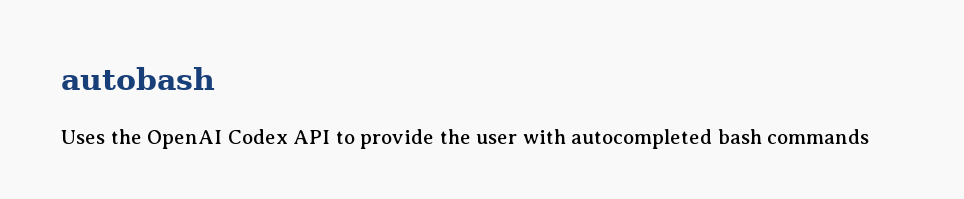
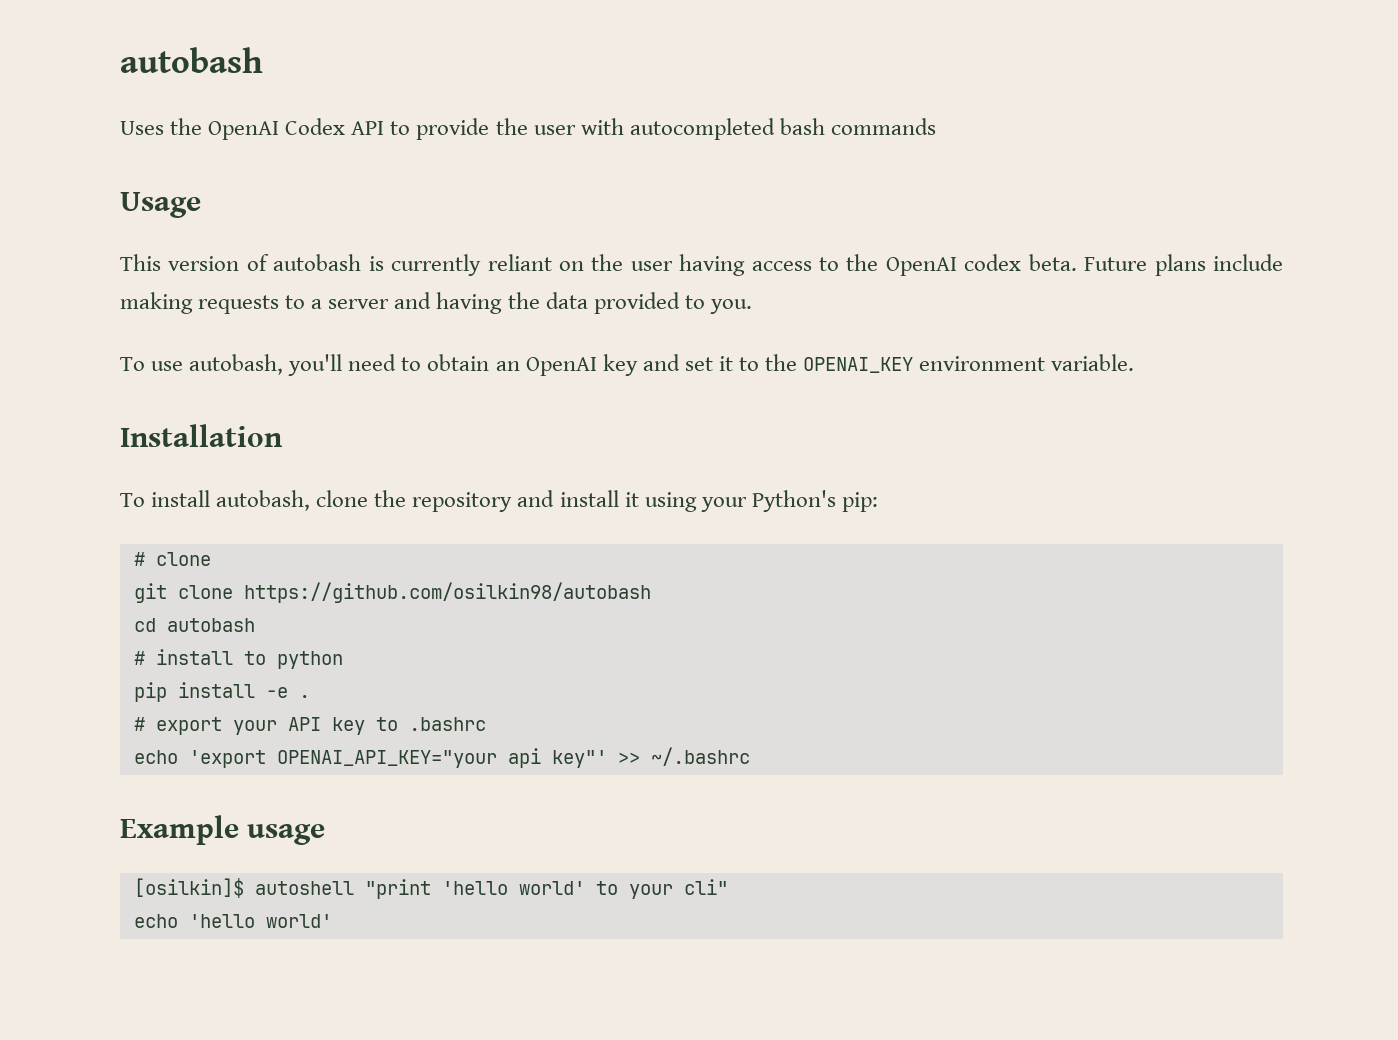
+ Usage
+ This version of autobash is currently reliant on the user having access to the OpenAI codex beta. Future plans include making requests to a server and having the data provided to you.
+ To use autobash, you'll need to obtain an OpenAI key and set it to the OPENAI_KEY environment variable.
+ Installation
+ To install autobash, clone the repository and install it using your Python's pip:
+ # clone
+ git clone https://github.com/osilkin98/autobash
+ cd autobash
+ # install to python
+ pip install -e .
+ # export your API key to .bashrc
+ echo 'export OPENAI_API_KEY="your api key"' >> ~/.bashrc
+ Example usage
+ [osilkin]$ autoshell "print 'hello world' to your cli"
+ echo 'hello world'

